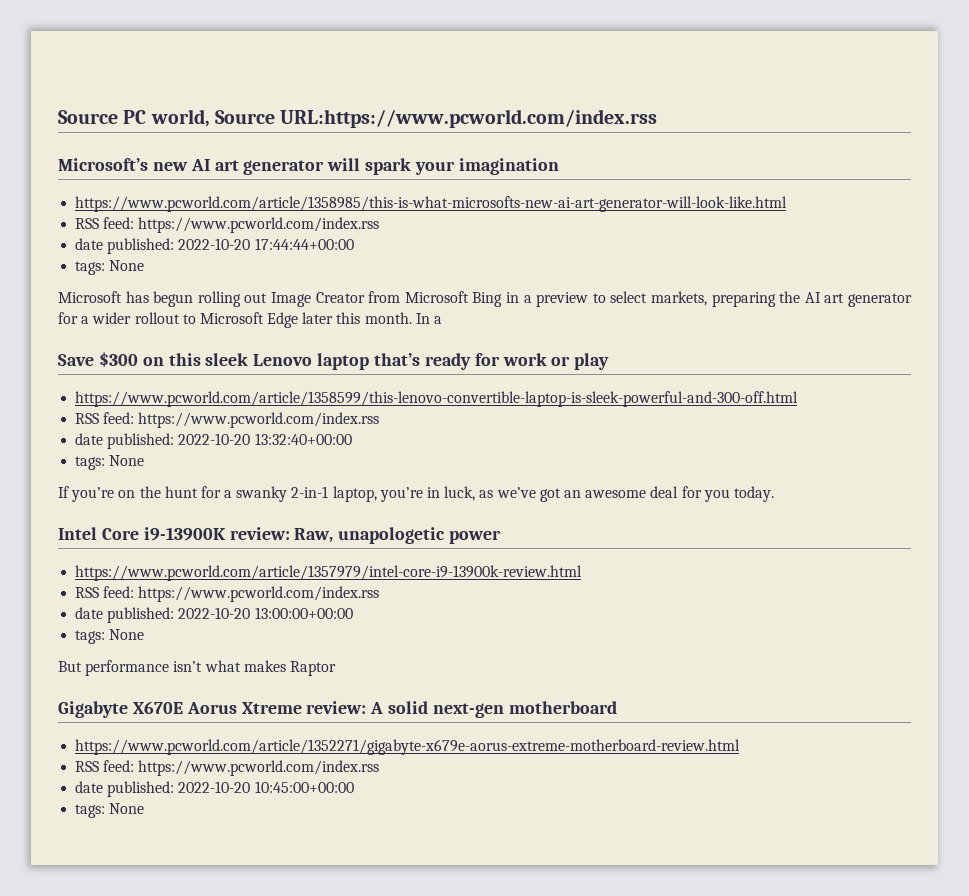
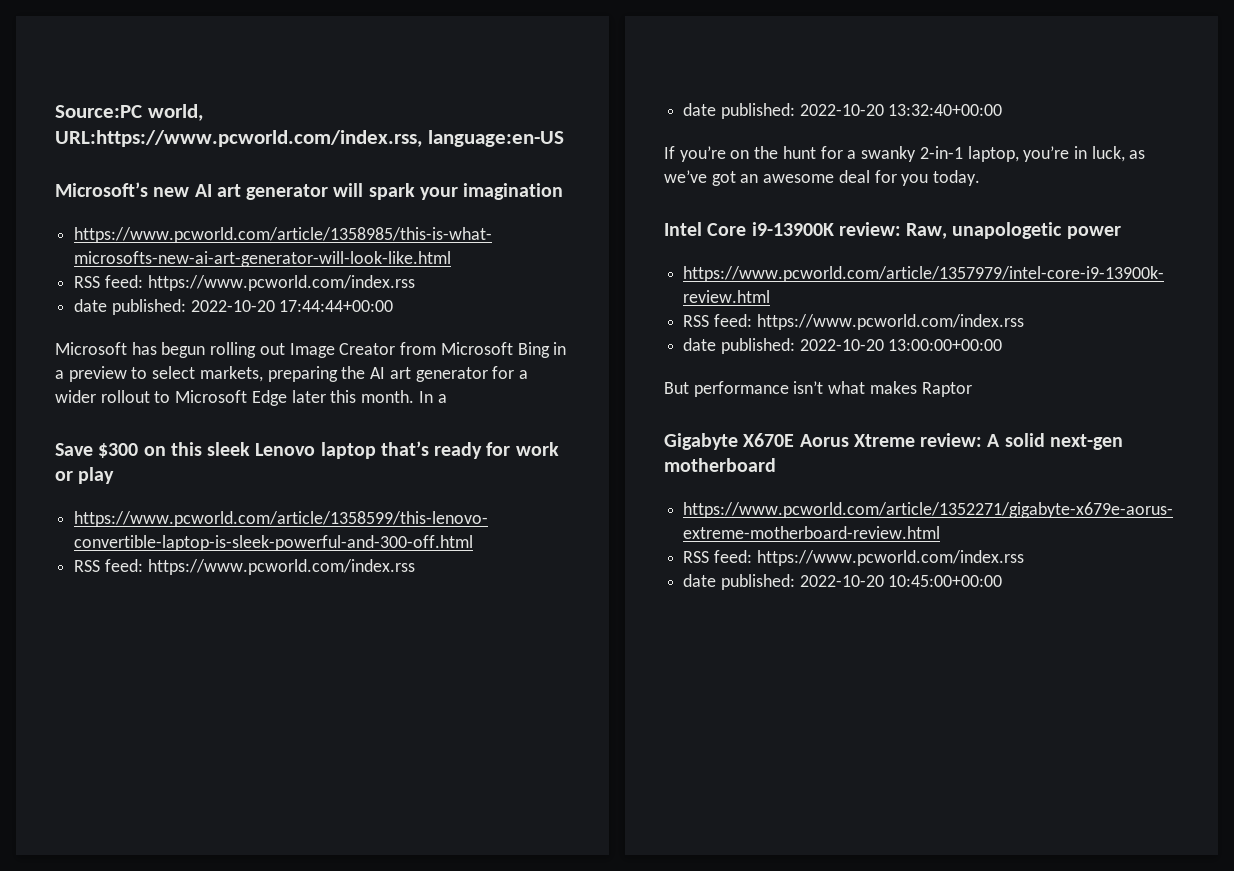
- Source PC world, Source URL:https://www.pcworld.com/index.rss
+ Source:PC world, URL:https://www.pcworld.com/index.rss, language:en-US
  date published: 2022-10-20 17:44:44+00:00
- tags: None
  date published: 2022-10-20 13:32:40+00:00
- tags: None
  date published: 2022-10-20 13:00:00+00:00
- tags: None
  date published: 2022-10-20 10:45:00+00:00
- tags: None

